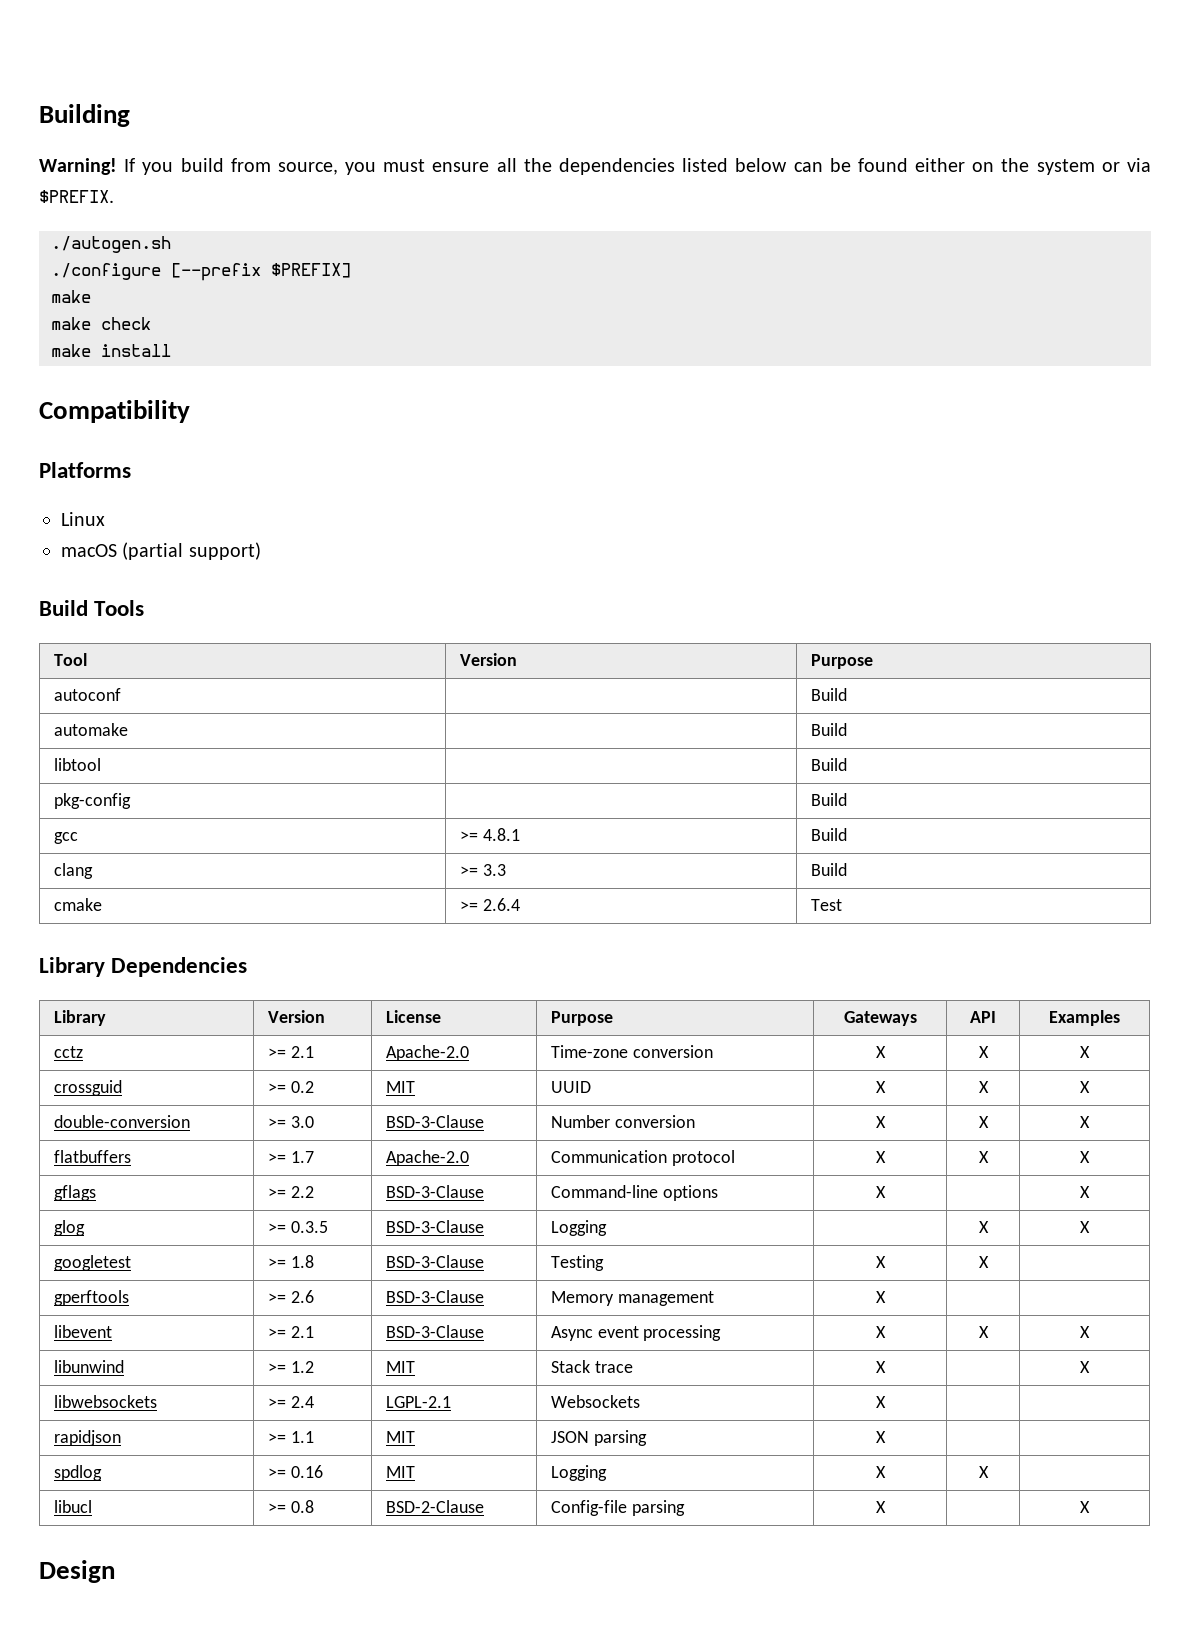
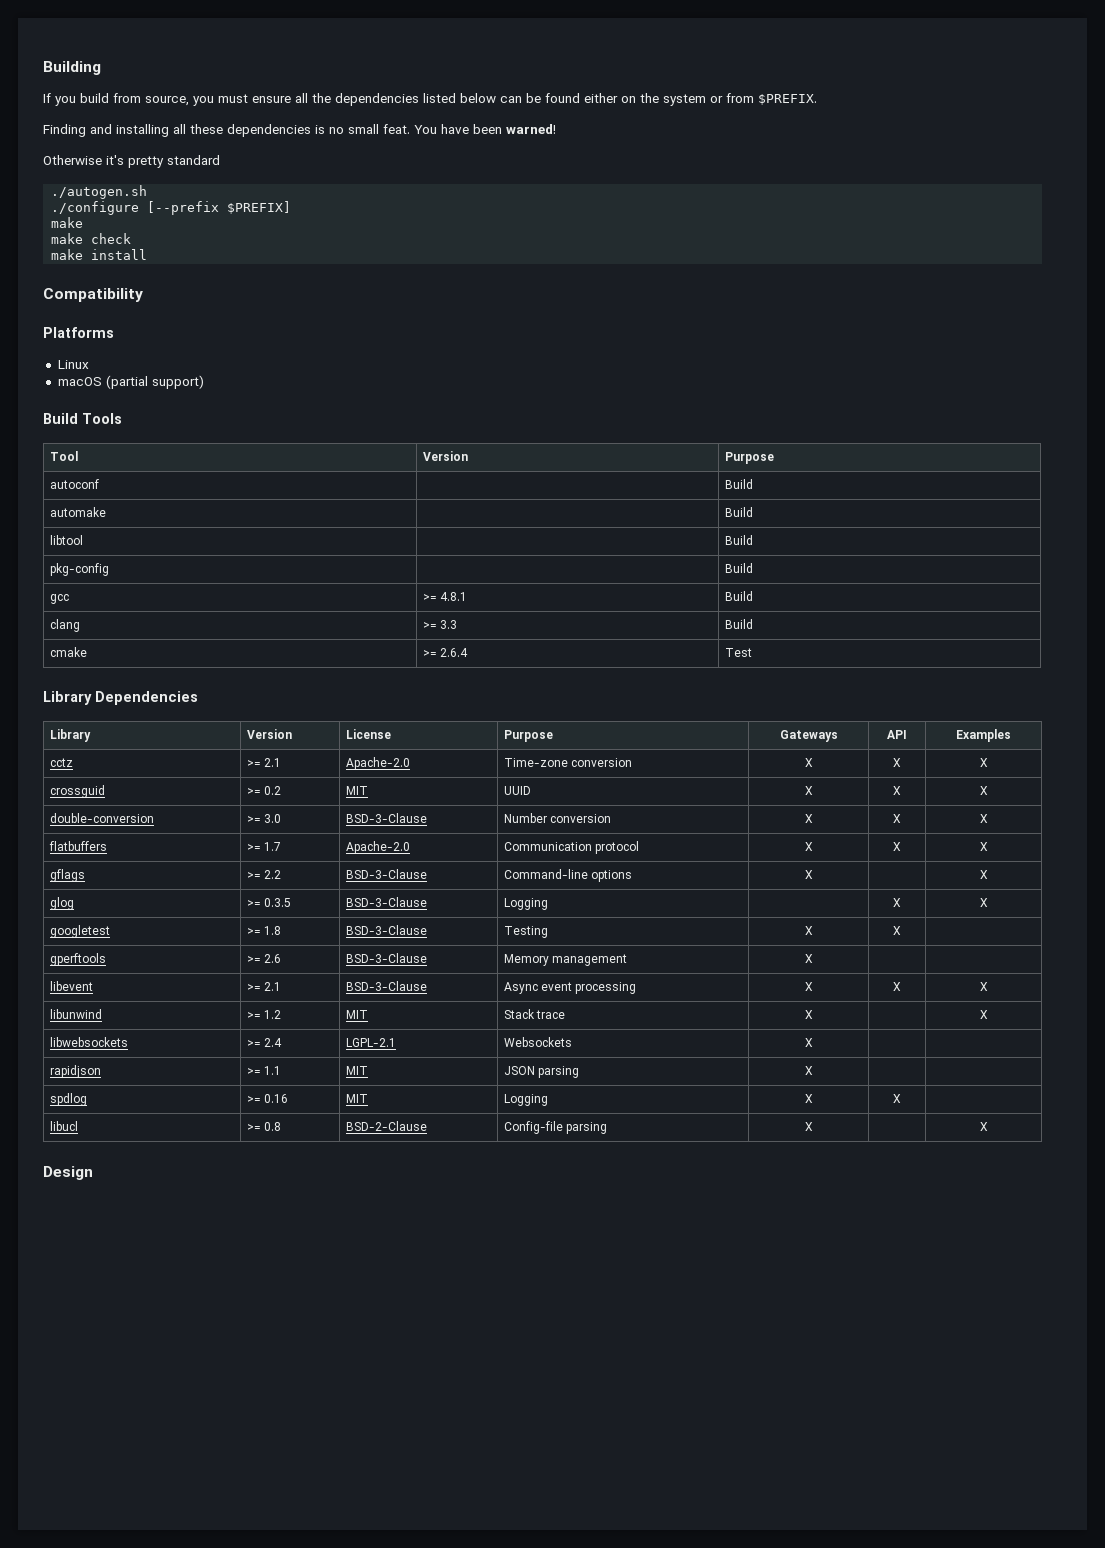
- Warning! If you build from source, you must ensure all the dependencies listed below can be found either on the system or via $PREFIX.
+ If you build from source, you must ensure all the dependencies listed below can be found either on the system or from $PREFIX.
+ Finding and installing all these dependencies is no small feat. You have been warned!
+ Otherwise it's pretty standard

